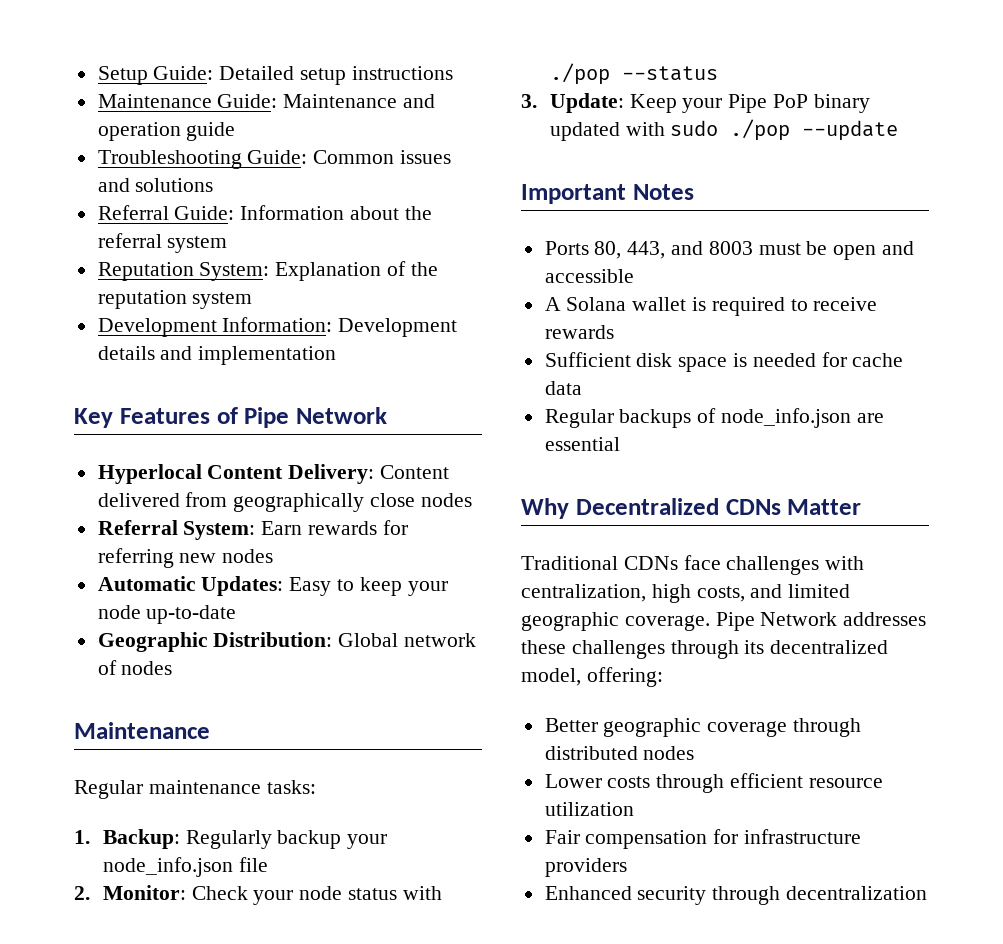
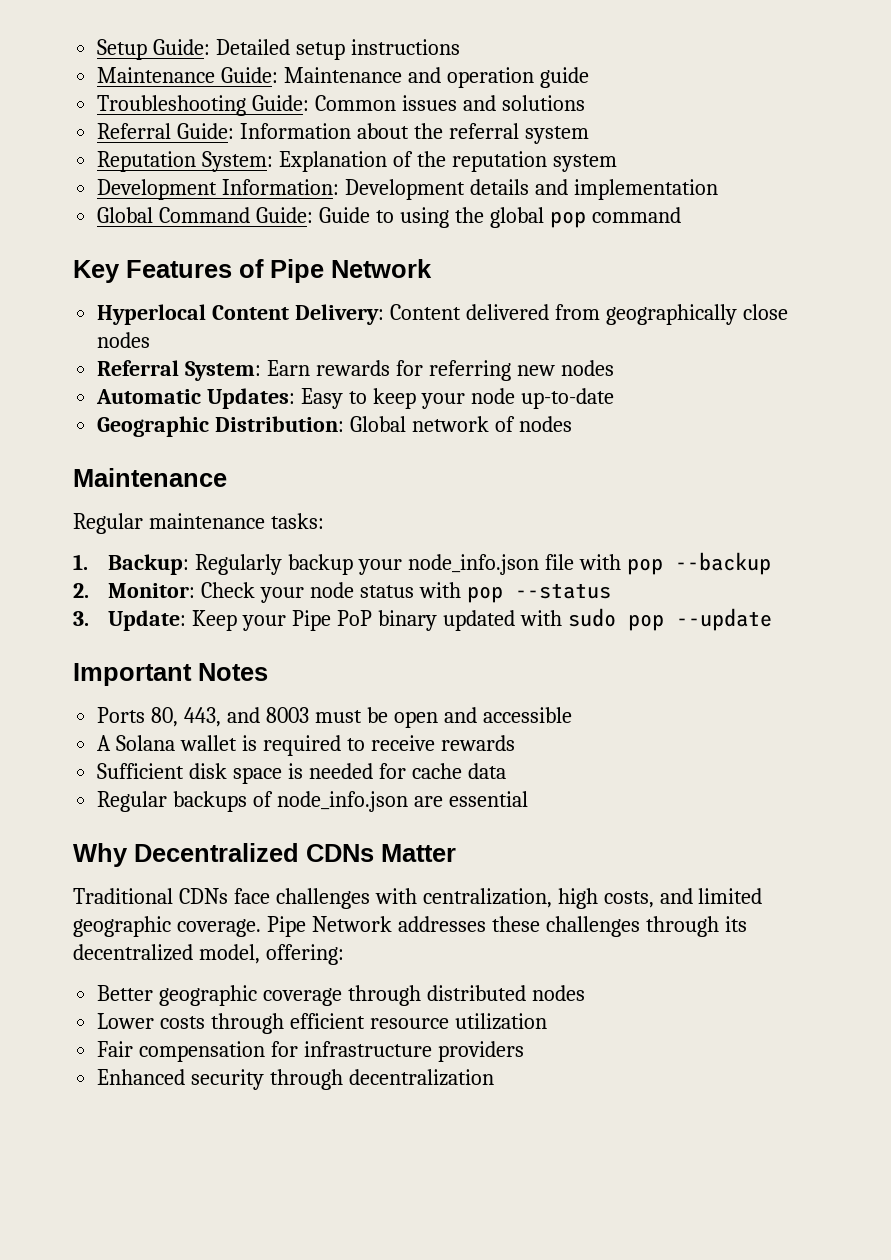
+ Global Command Guide: Guide to using the global pop command
- 1. Backup: Regularly backup your node_info.json file
+ 1. Backup: Regularly backup your node_info.json file with pop --backup
- 2. Monitor: Check your node status with ./pop --status
+ 2. Monitor: Check your node status with pop --status
- 3. Update: Keep your Pipe PoP binary updated with sudo ./pop --update
+ 3. Update: Keep your Pipe PoP binary updated with sudo pop --update

